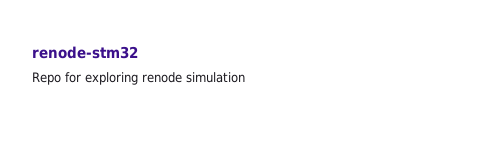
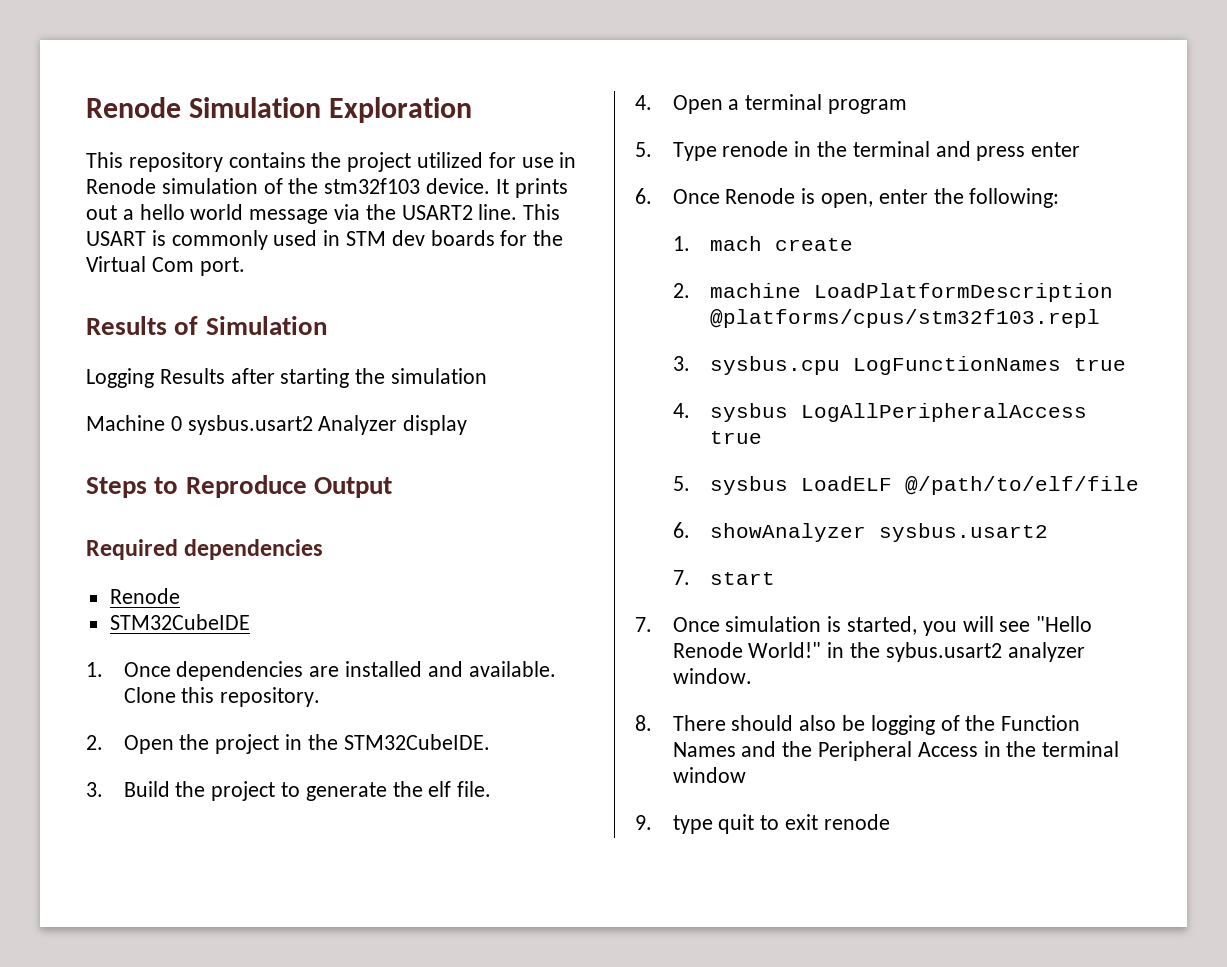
- renode-stm32
- Repo for exploring renode simulation
+ Renode Simulation Exploration
+ This repository contains the project utilized for use in Renode simulation of the stm32f103 device. It prints out a hello world message via the USART2 line. This USART is commonly used in STM dev boards for the Virtual Com port.
+ Results of Simulation
+ Logging Results after starting the simulation
+ Machine 0 sysbus.usart2 Analyzer display
+ Steps to Reproduce Output
+ Required dependencies
+ Renode
+ STM32CubeIDE
+ 1. Once dependencies are installed and available. Clone this repository.
+ 2. Open the project in the STM32CubeIDE.
+ 3. Build the project to generate the elf file.
+ 4. Open a terminal program
+ 5. Type renode in the terminal and press enter
+ 6. Once Renode is open, enter the following:
+ 1. mach create
+ 2. machine LoadPlatformDescription @platforms/cpus/stm32f103.repl
+ 3. sysbus.cpu LogFunctionNames true
+ 4. sysbus LogAllPeripheralAccess true
+ 5. sysbus LoadELF @/path/to/elf/file
+ 6. showAnalyzer sysbus.usart2
+ 7. start
+ 7. Once simulation is started, you will see "Hello Renode World!" in the sybus.usart2 analyzer window.
+ 8. There should also be logging of the Function Names and the Peripheral Access in the terminal window
+ 9. type quit to exit renode

